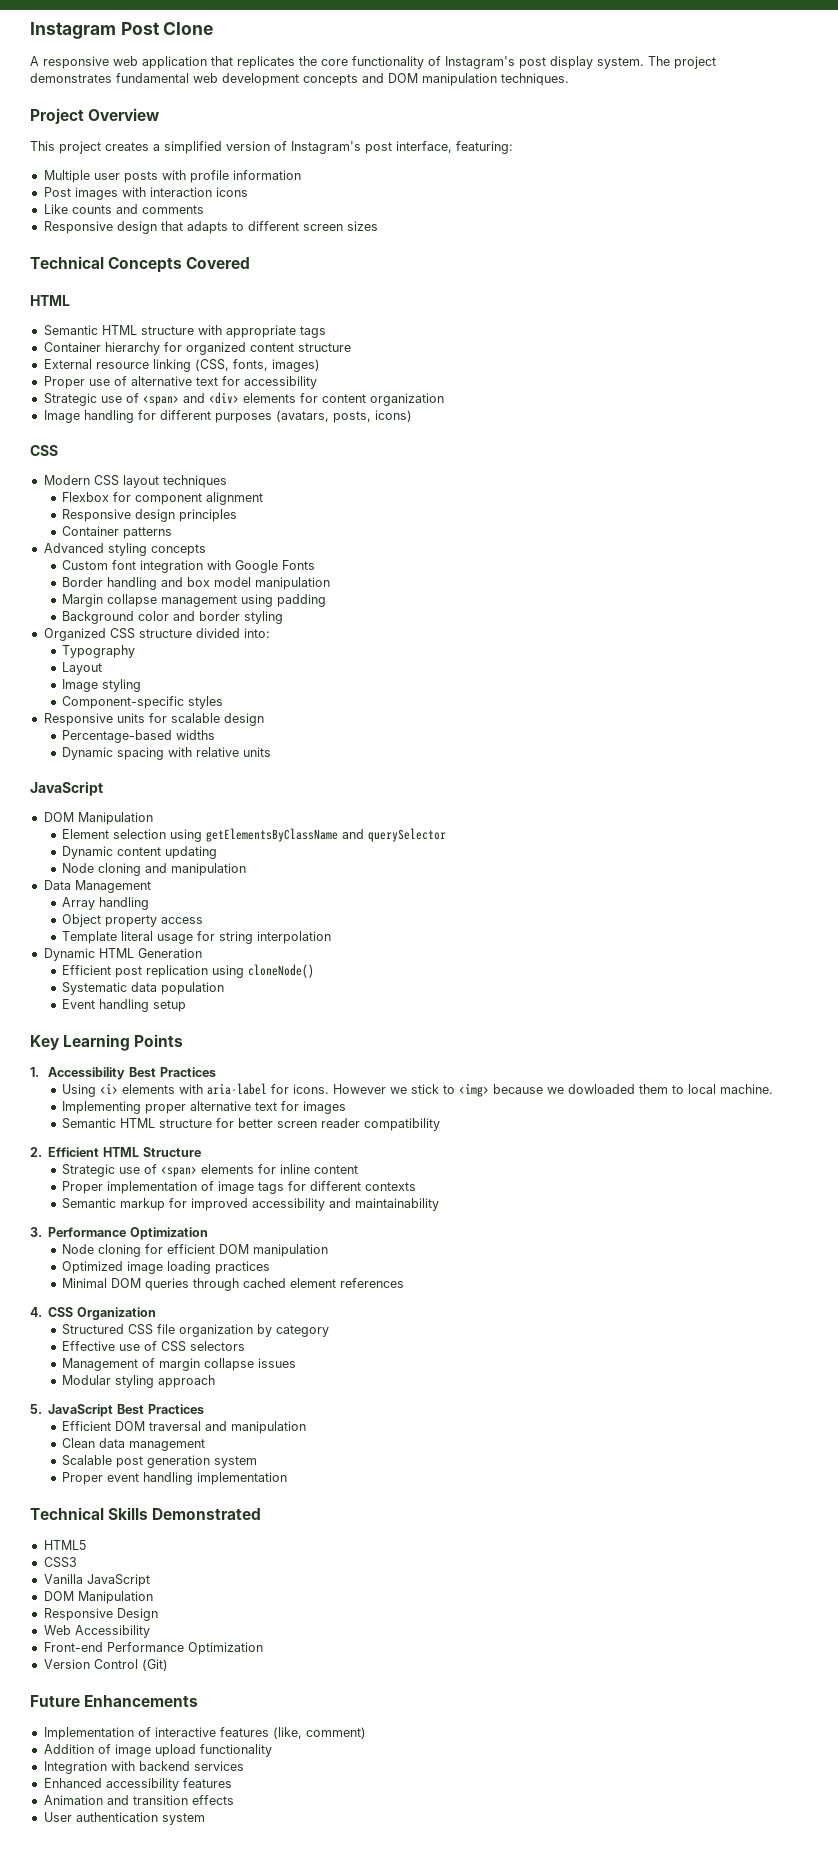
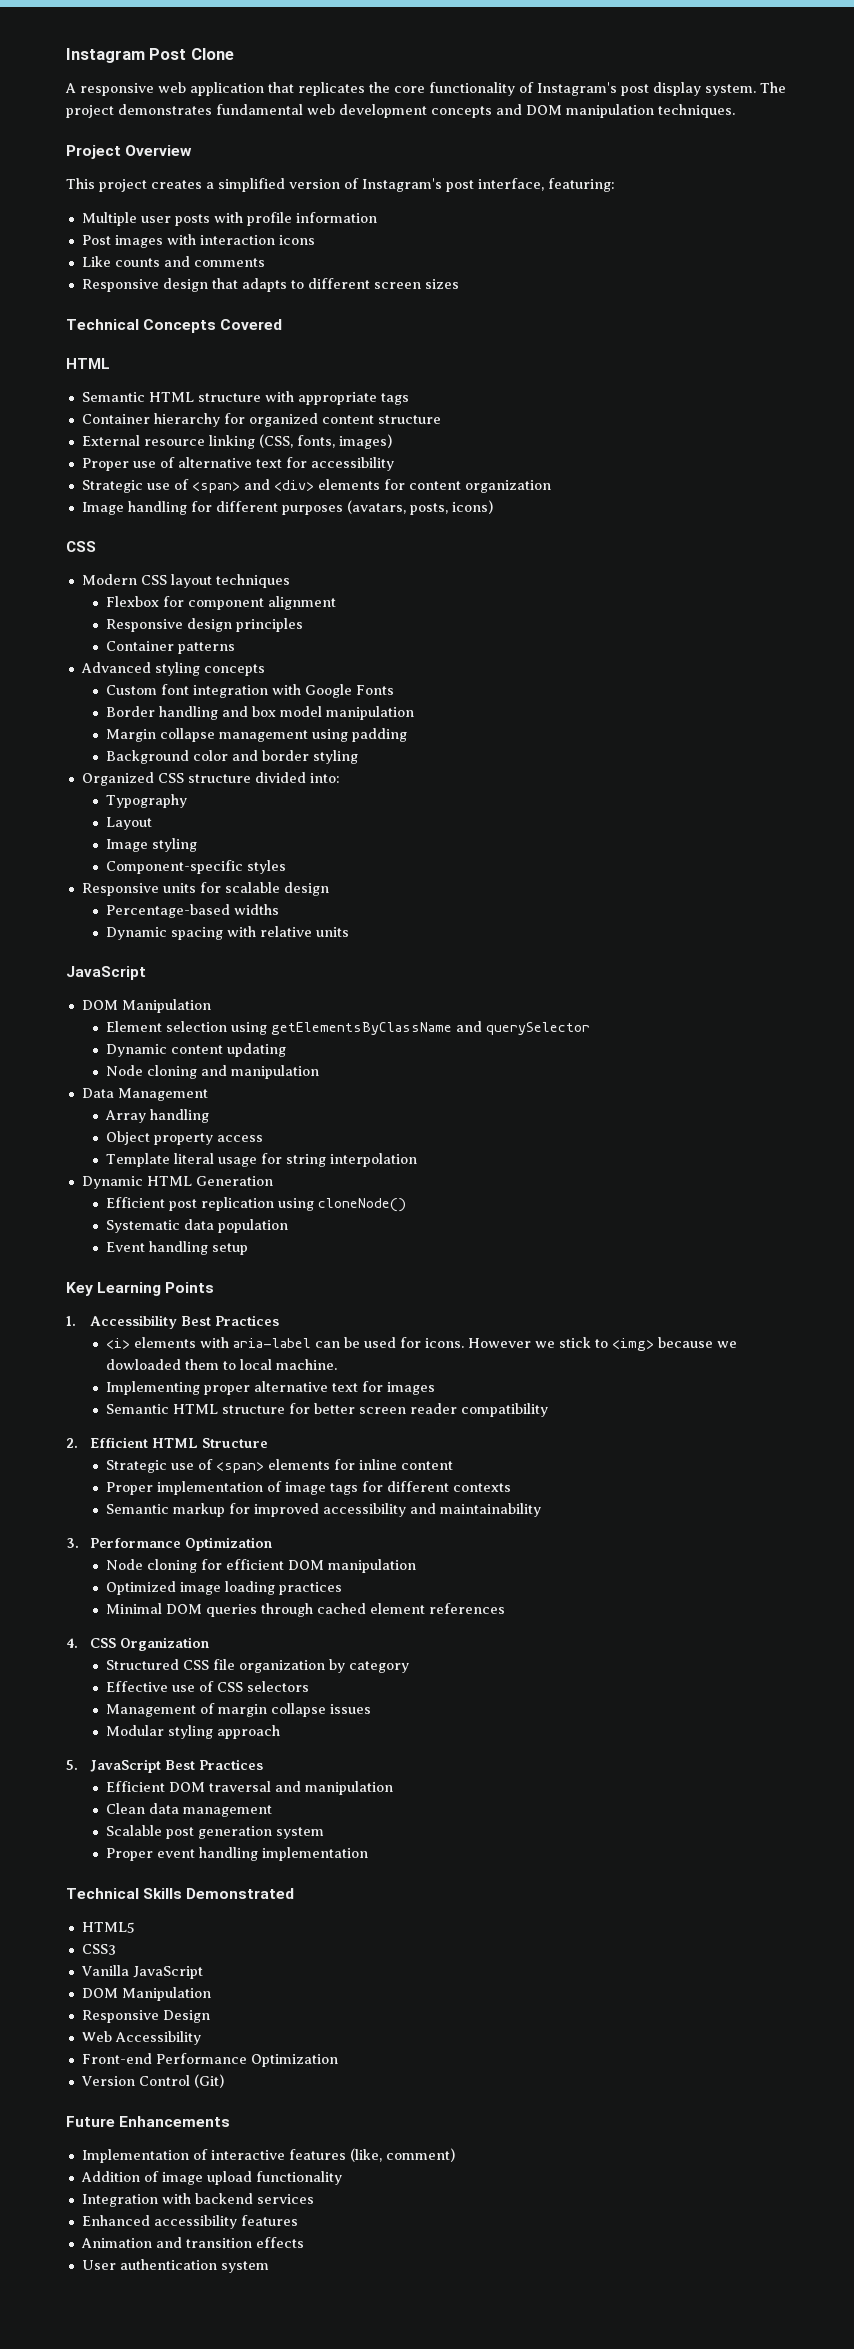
- Using <i> elements with aria-label for icons.
+ <i> elements with aria-label can be used for icons.

